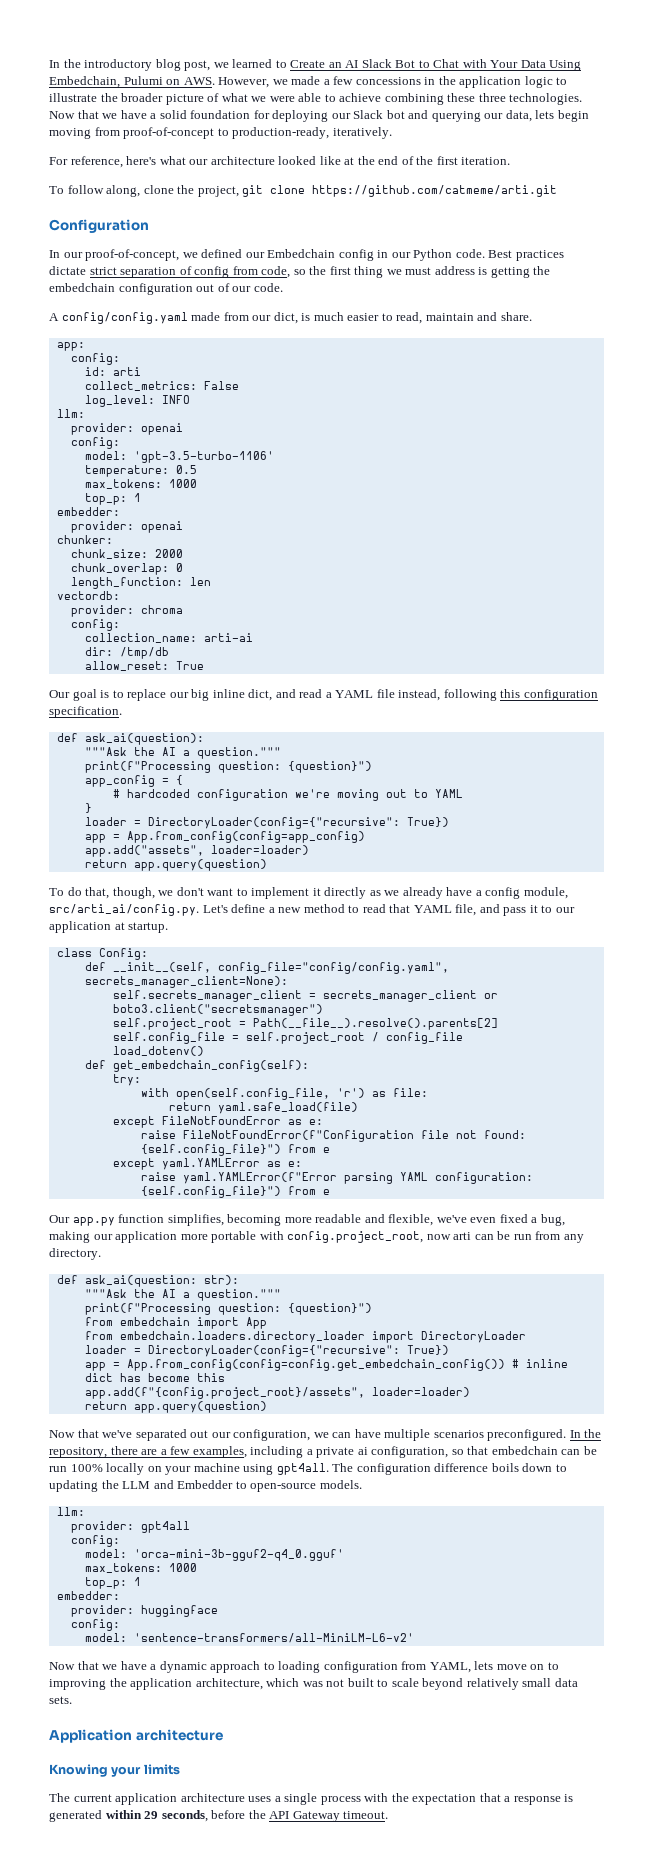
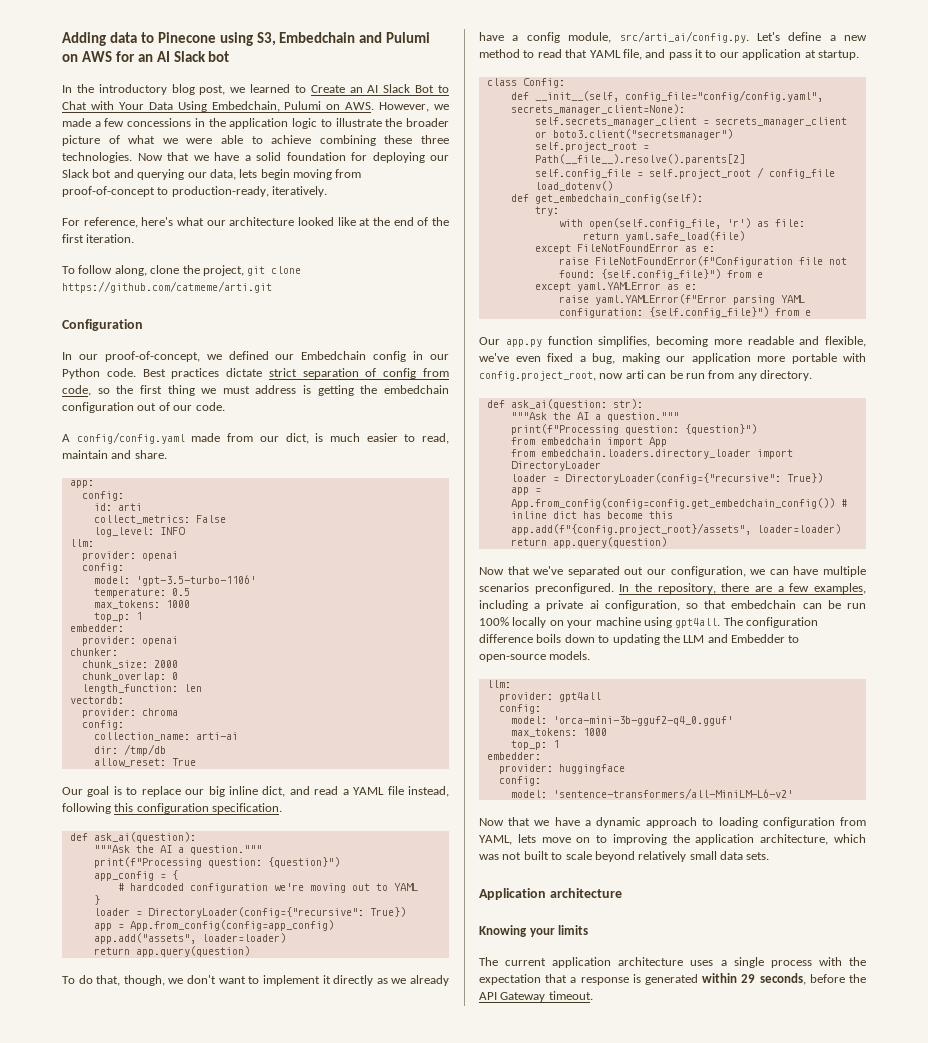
+ Adding data to Pinecone using S3, Embedchain and Pulumi on AWS for an AI Slack bot

